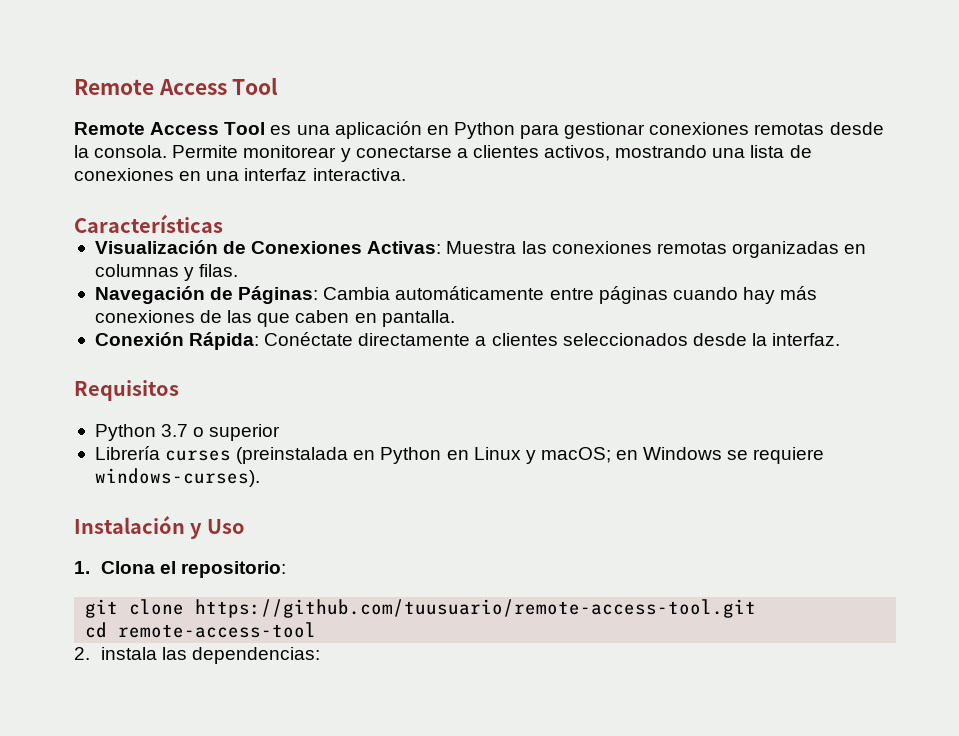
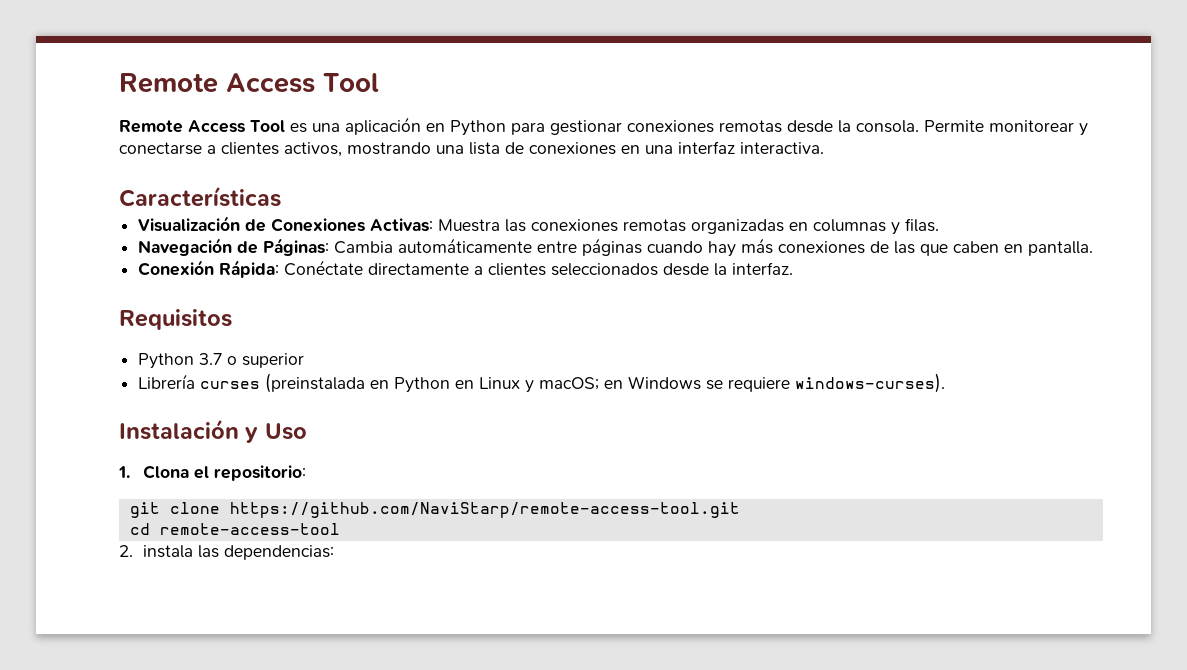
- git clone https://github.com/tuusuario/remote-access-tool.git
+ git clone https://github.com/NaviStarp/remote-access-tool.git

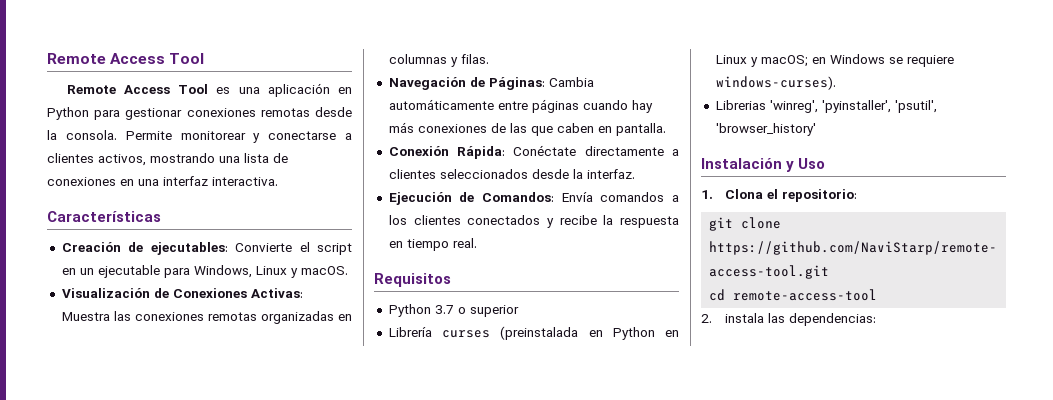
+ Creación de ejecutables: Convierte el script en un ejecutable para Windows, Linux y macOS.
+ Ejecución de Comandos: Envía comandos a los clientes conectados y recibe la respuesta en tiempo real.
+ Librerias 'winreg', 'pyinstaller', 'psutil', 'browser_history'

